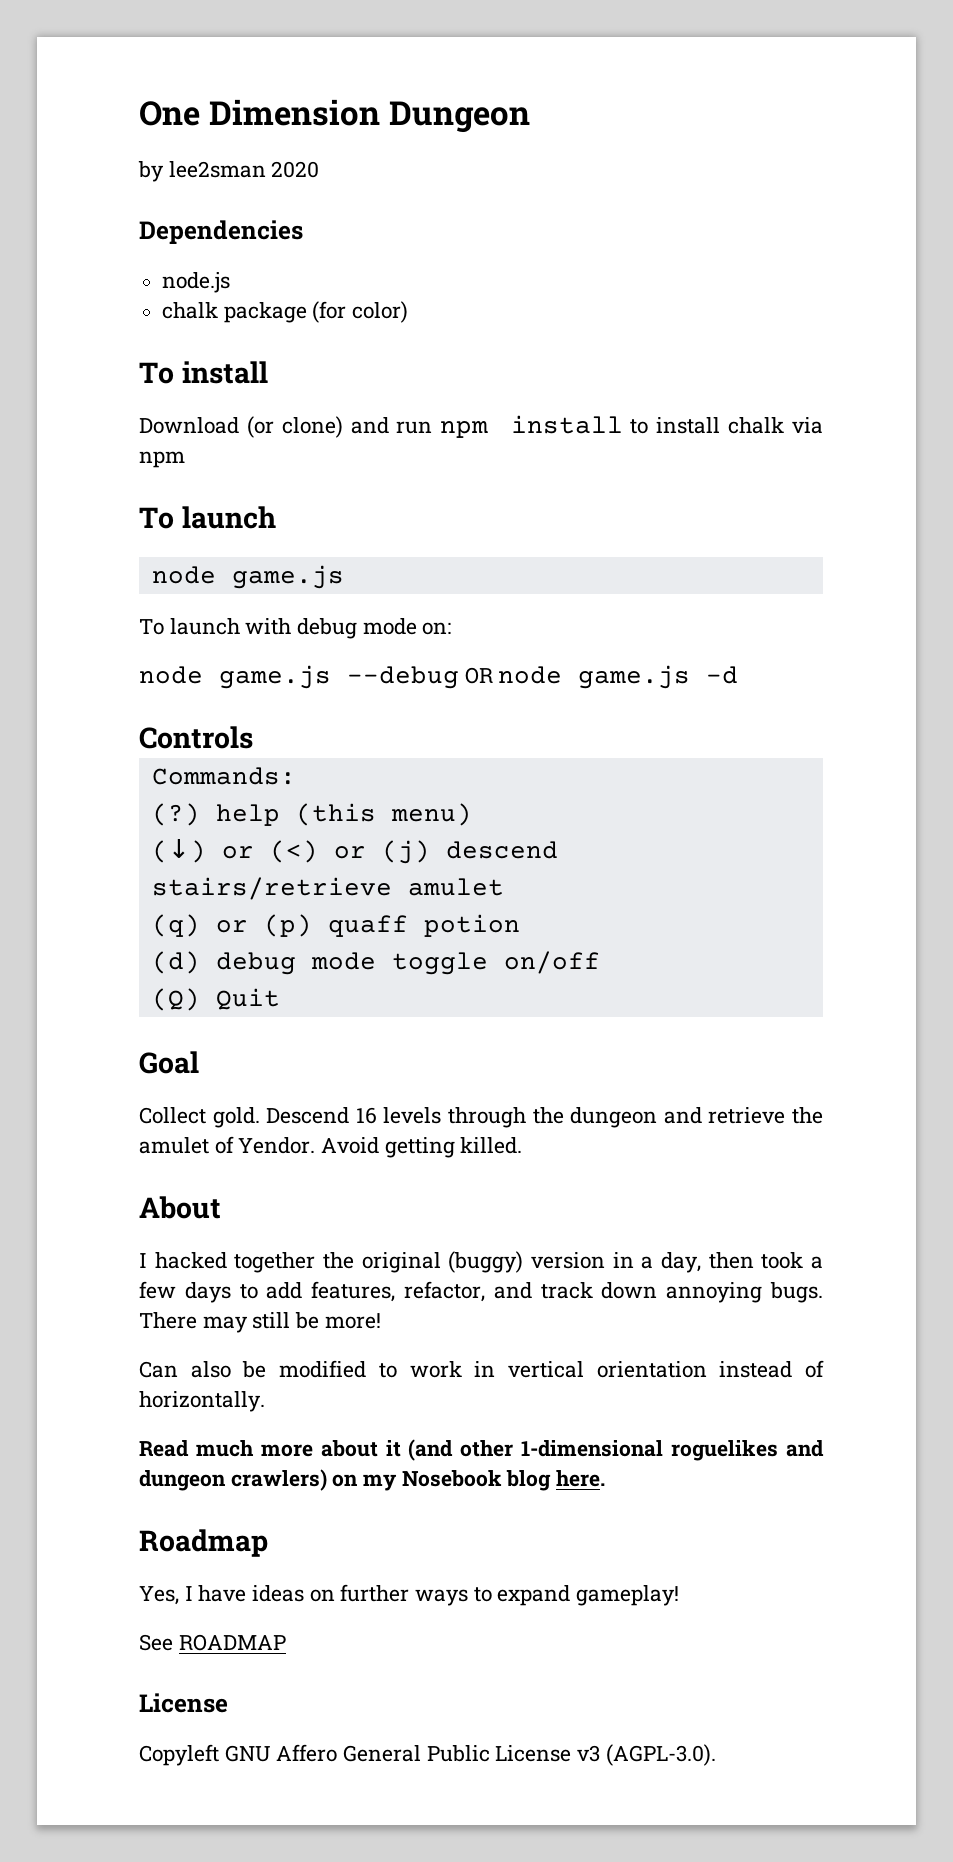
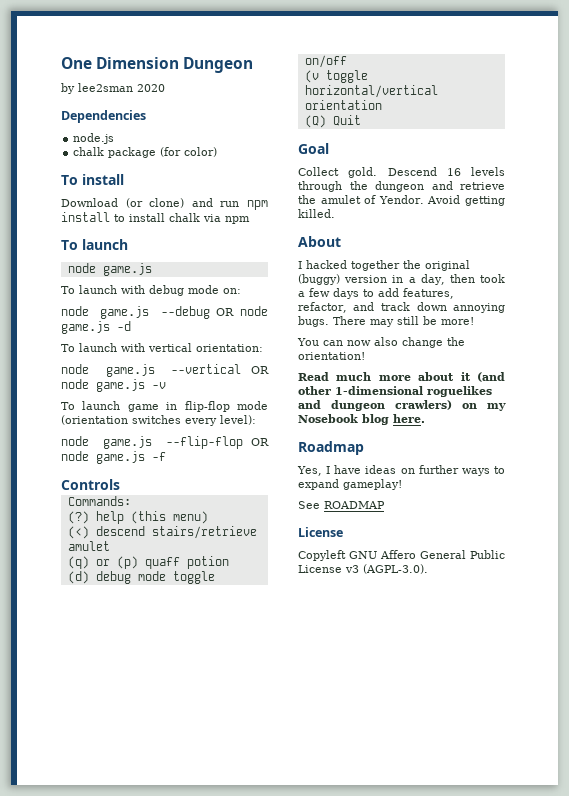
+ To launch with vertical orientation:
+ node game.js --vertical OR node game.js -v
+ To launch game in flip-flop mode (orientation switches every level):
+ node game.js --flip-flop OR node game.js -f
- (↓) or (<) or (j) descend stairs/retrieve amulet
+ (<) descend stairs/retrieve amulet
+ (v toggle horizontal/vertical orientation
- Can also be modified to work in vertical orientation instead of horizontally.
+ You can now also change the orientation!

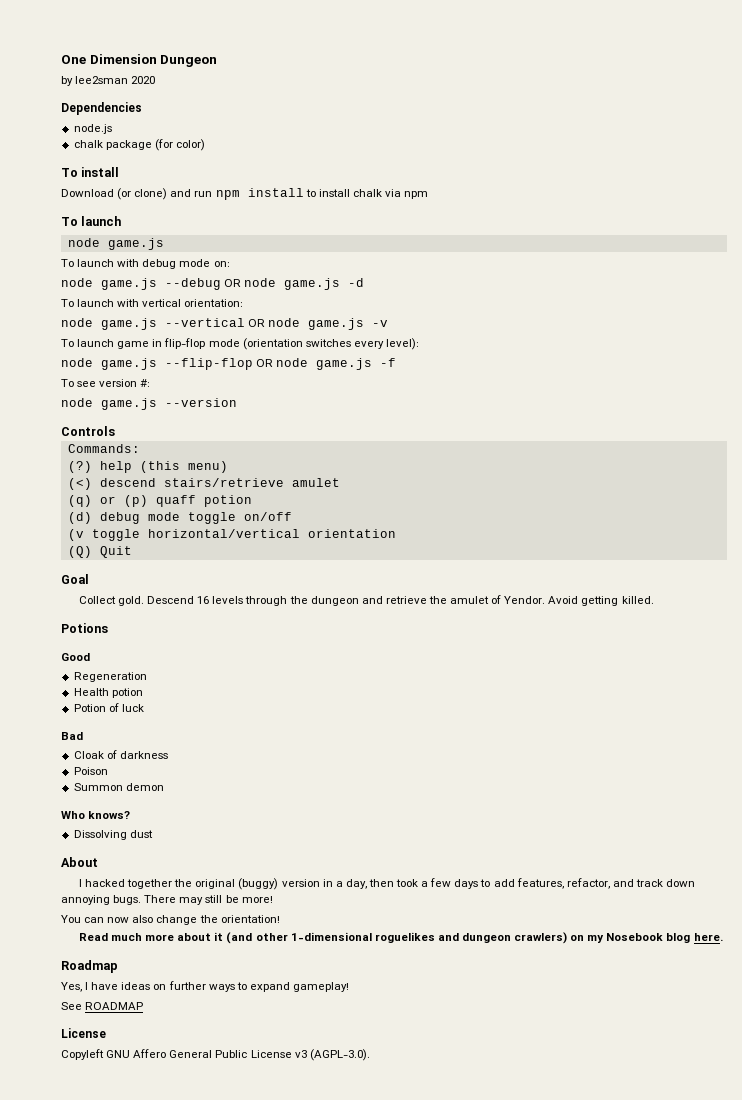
+ To see version #:
+ node game.js --version
+ Potions
+ Good
+ Regeneration
+ Health potion
+ Potion of luck
+ Bad
+ Cloak of darkness
+ Poison
+ Summon demon
+ Who knows?
+ Dissolving dust

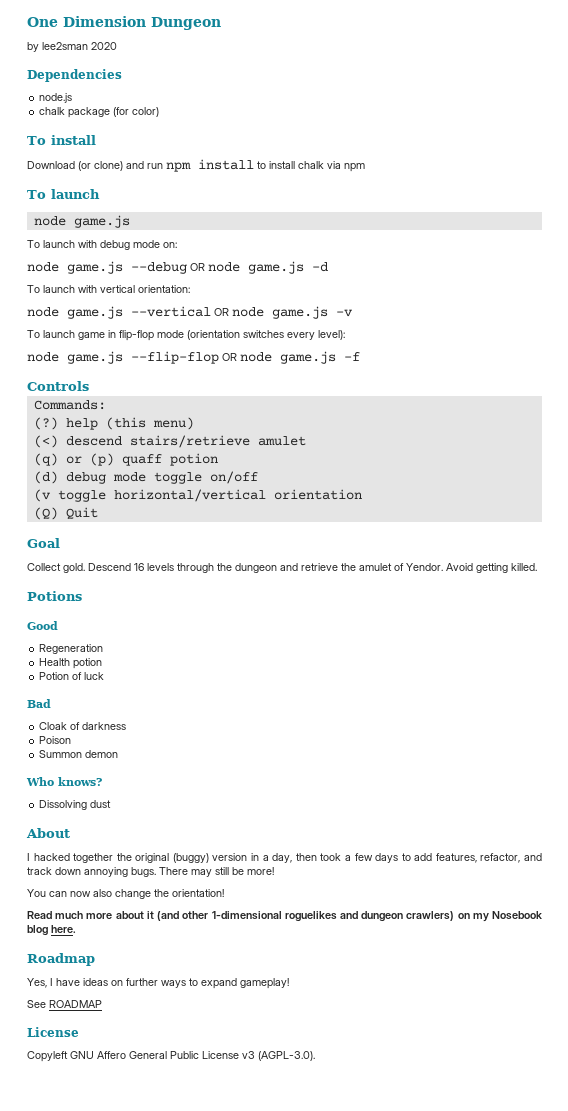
- To see version #:
- node game.js --version

